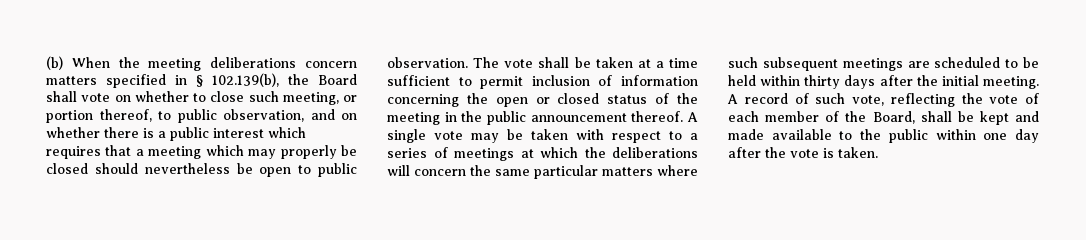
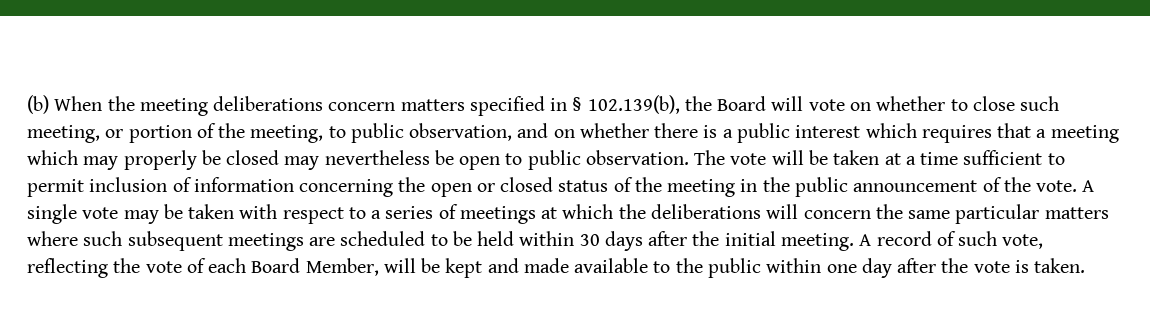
- (b) When the meeting deliberations concern matters specified in § 102.139(b), the Board shall vote on whether to close such meeting, or portion thereof, to public observation, and on whether there is a public interest which requires that a meeting which may properly be closed should nevertheless be open to public observation.
+ (b) When the meeting deliberations concern matters specified in § 102.139(b), the Board will vote on whether to close such meeting, or portion of the meeting, to public observation, and on whether there is a public interest which requires that a meeting which may properly be closed may nevertheless be open to public observation.
- The vote shall be taken at a time sufficient to permit inclusion of information concerning the open or closed status of the meeting in the public announcement thereof.
+ The vote will be taken at a time sufficient to permit inclusion of information concerning the open or closed status of the meeting in the public announcement of the vote.
- A single vote may be taken with respect to a series of meetings at which the deliberations will concern the same particular matters where such subsequent meetings are scheduled to be held within thirty days after the initial meeting.
+ A single vote may be taken with respect to a series of meetings at which the deliberations will concern the same particular matters where such subsequent meetings are scheduled to be held within 30 days after the initial meeting.
- A record of such vote, reflecting the vote of each member of the Board, shall be kept and made available to the public within one day after the vote is taken.
+ A record of such vote, reflecting the vote of each Board Member, will be kept and made available to the public within one day after the vote is taken.

